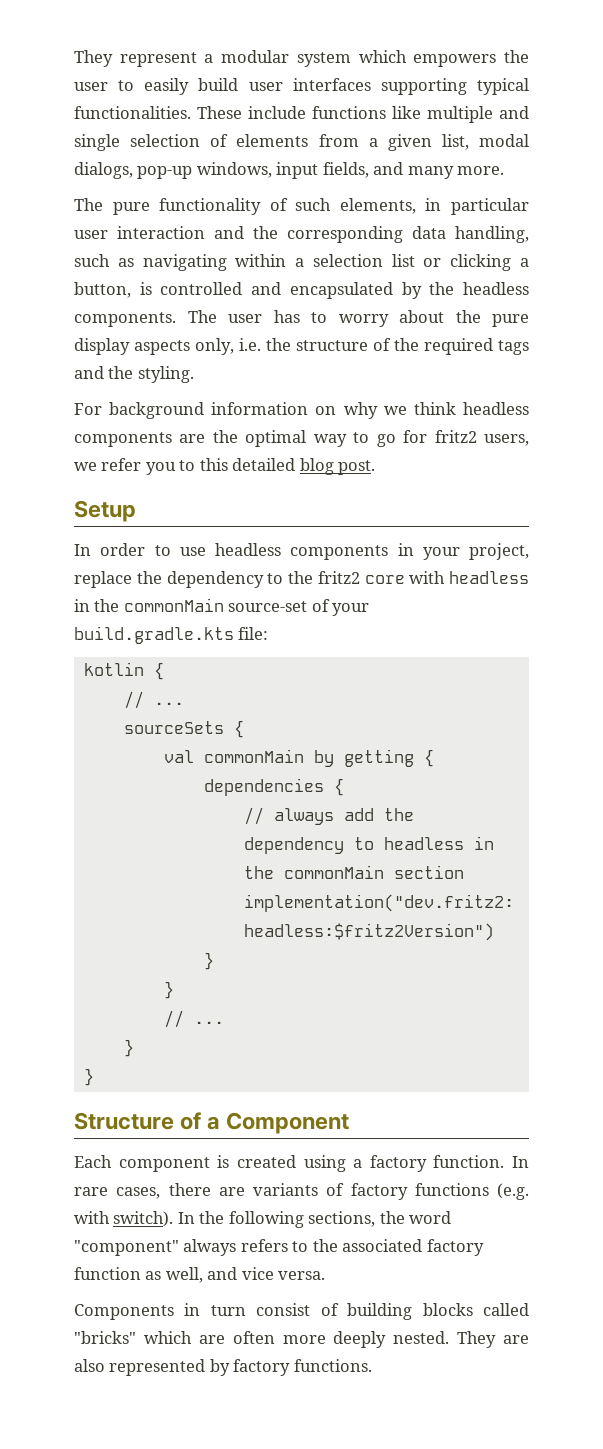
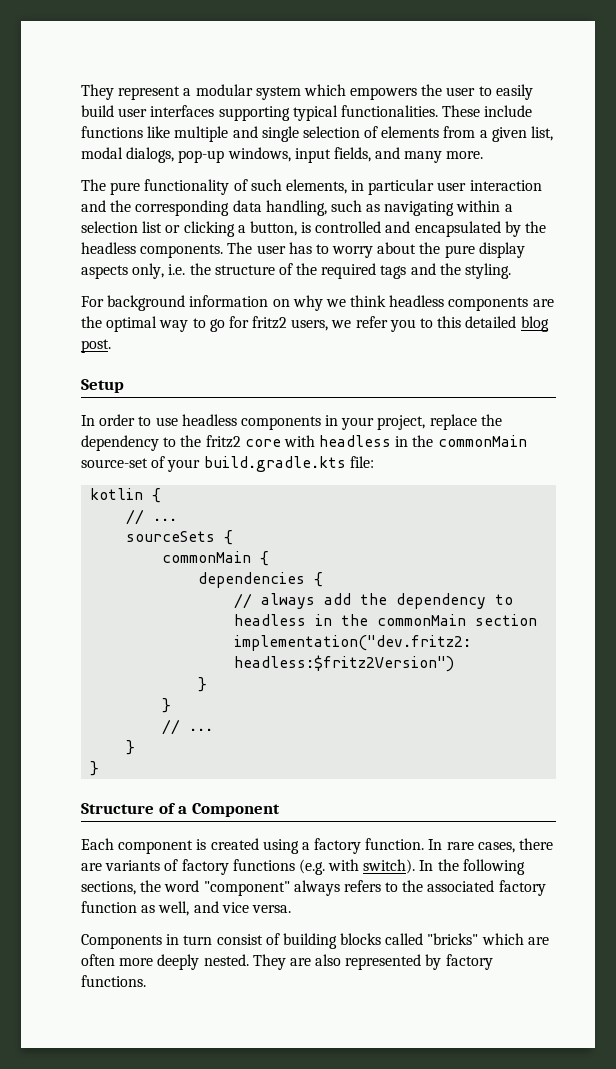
- val commonMain by getting {
+ commonMain {

